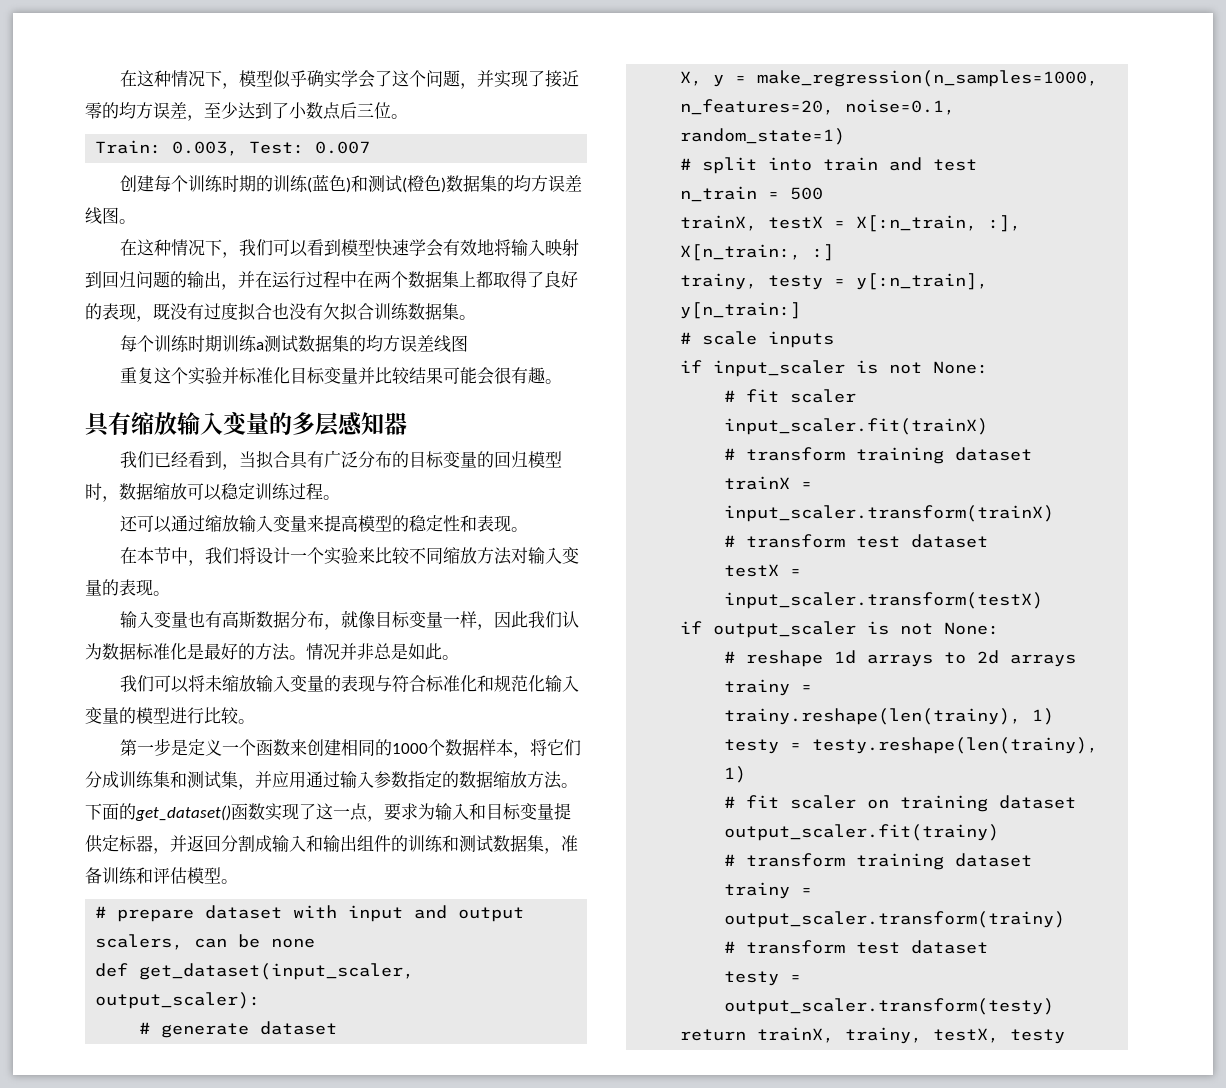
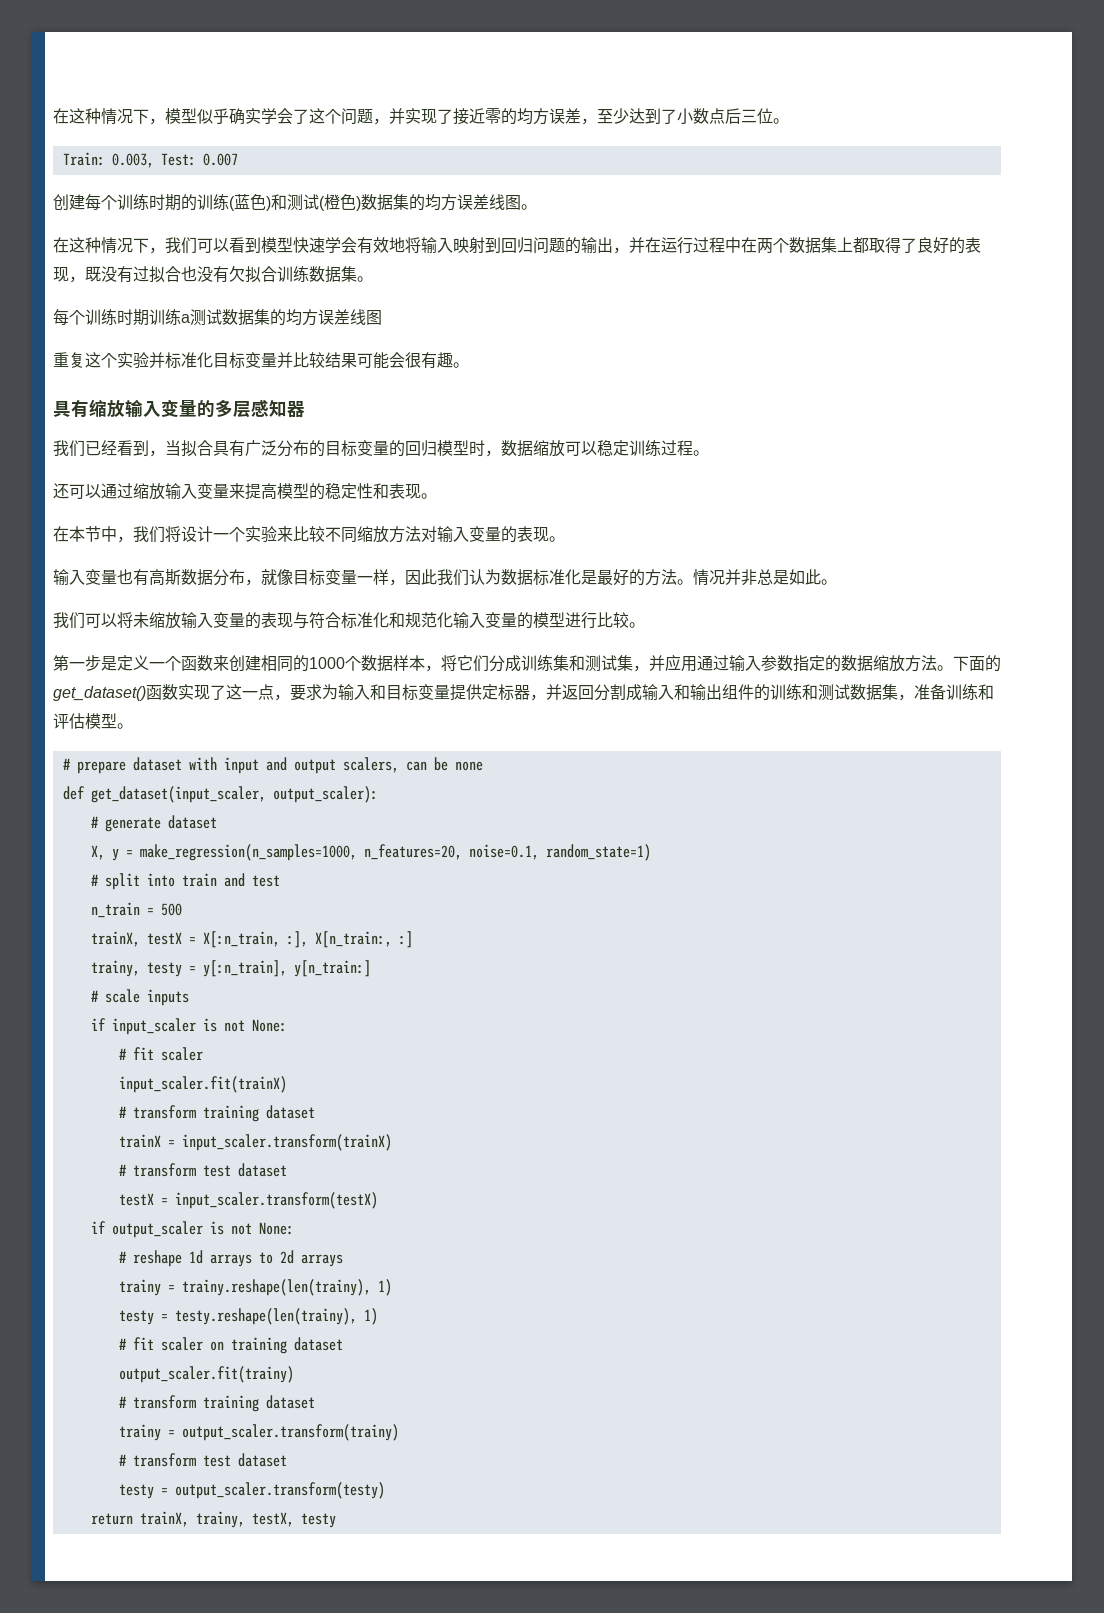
- 在这种情况下，我们可以看到模型快速学会有效地将输入映射到回归问题的输出，并在运行过程中在两个数据集上都取得了良好的表现，既没有过度拟合也没有欠拟合训练数据集。
+ 在这种情况下，我们可以看到模型快速学会有效地将输入映射到回归问题的输出，并在运行过程中在两个数据集上都取得了良好的表现，既没有过拟合也没有欠拟合训练数据集。

